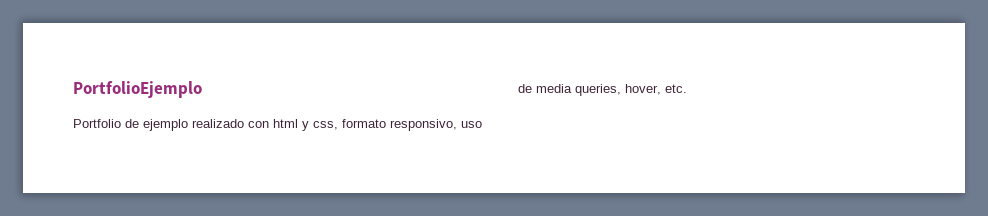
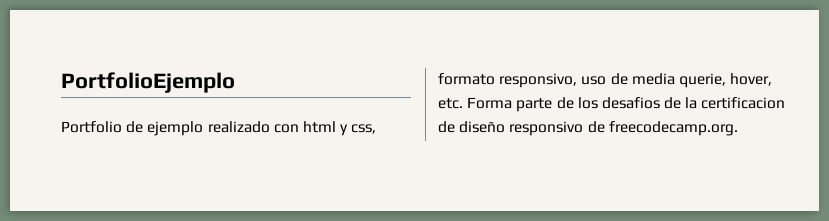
- Portfolio de ejemplo realizado con html y css, formato responsivo, uso de media queries, hover, etc.
+ Portfolio de ejemplo realizado con html y css, formato responsivo, uso de media querie, hover, etc. Forma parte de los desafios de la certificacion de diseño responsivo de freecodecamp.org.

